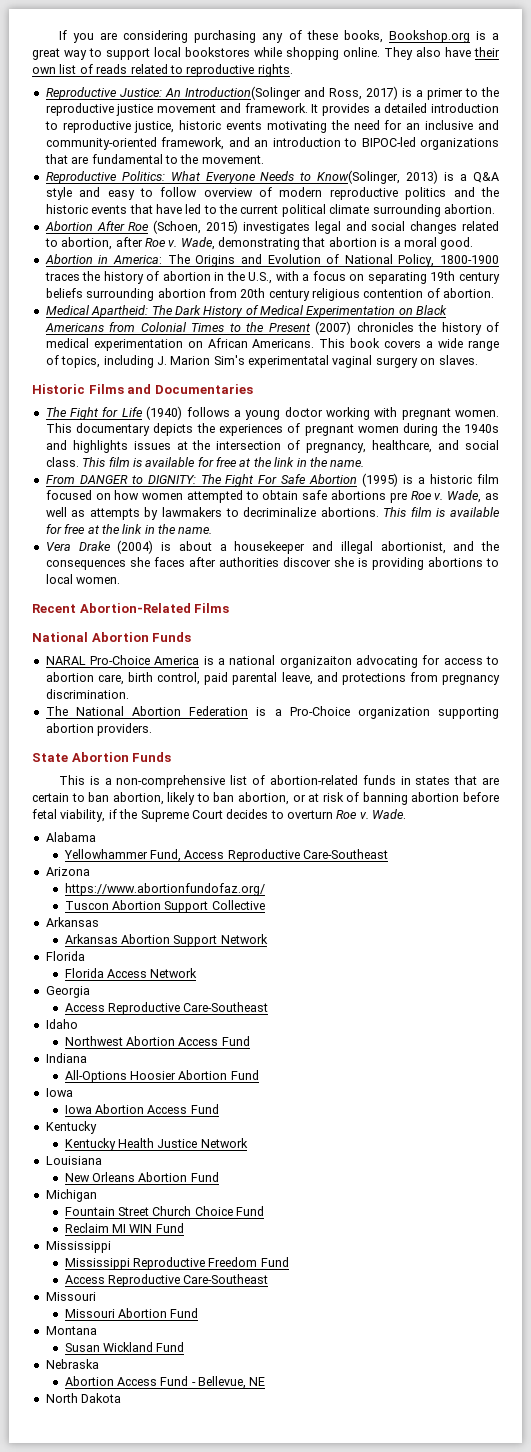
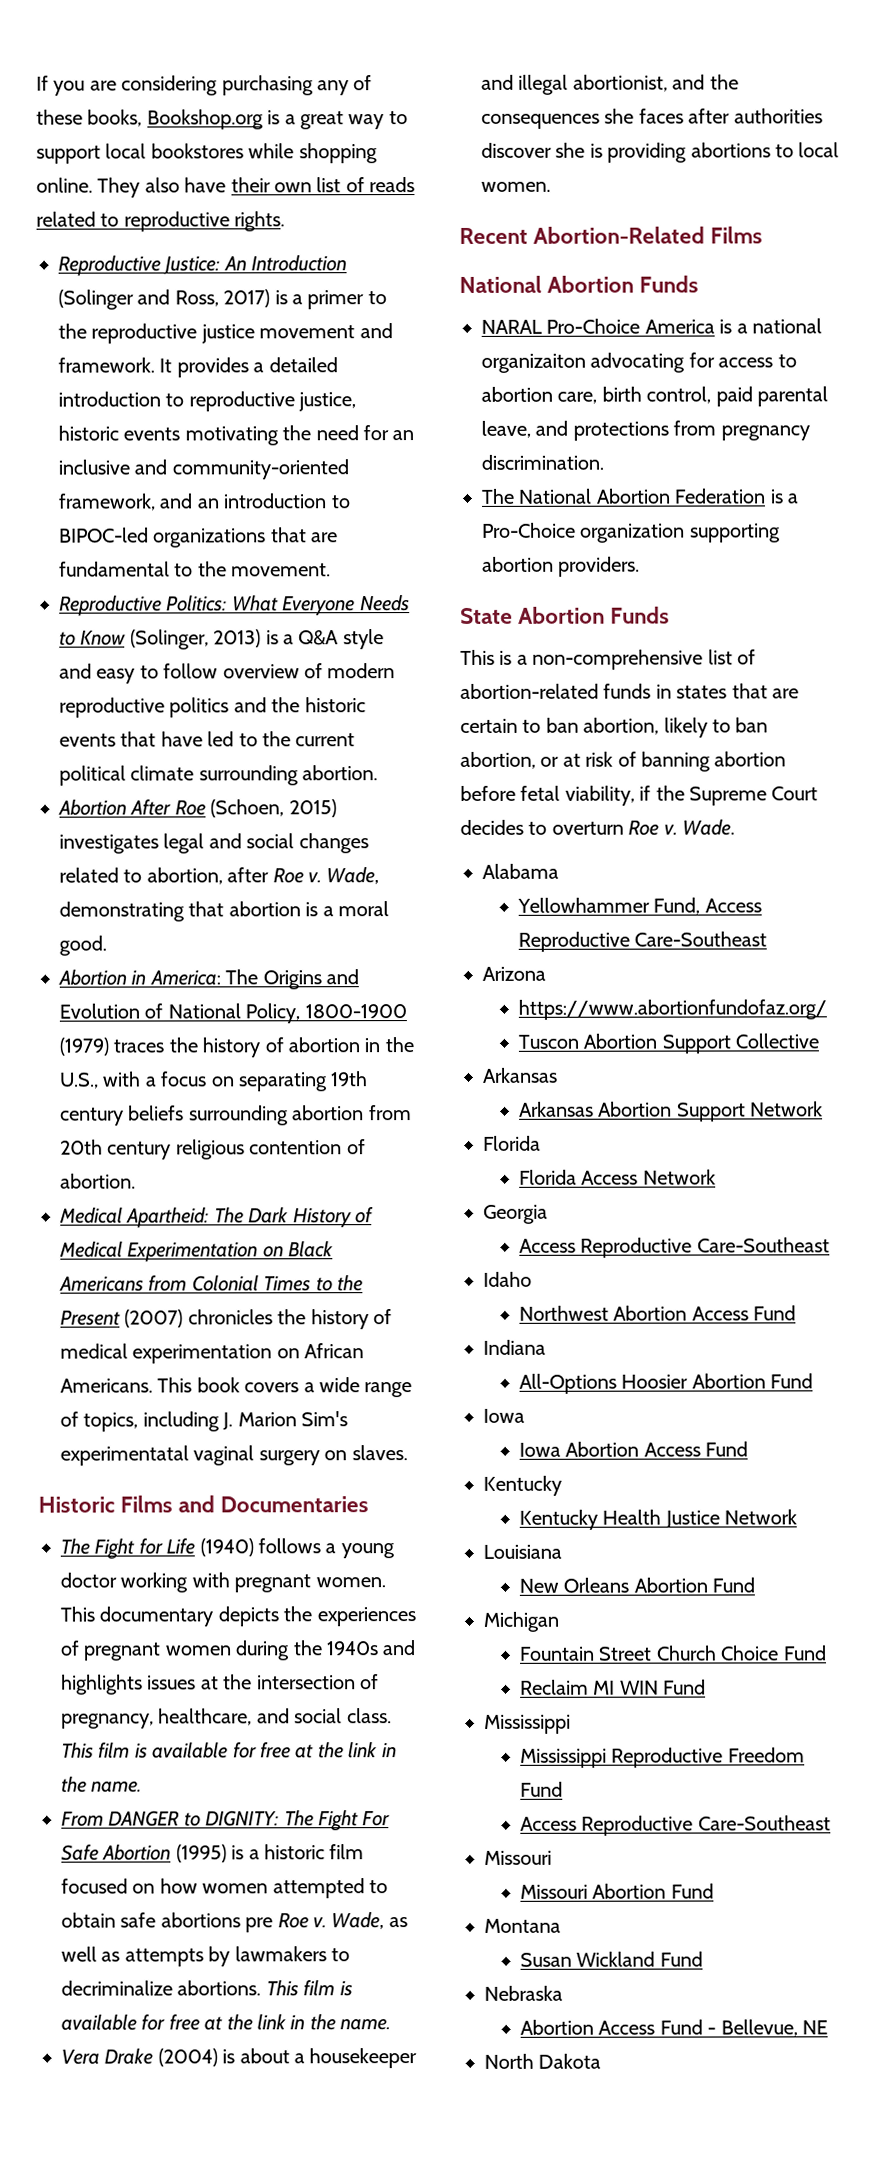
- Reproductive Justice: An Introduction(Solinger and Ross, 2017) is a primer to the reproductive justice movement and framework.
+ Reproductive Justice: An Introduction (Solinger and Ross, 2017) is a primer to the reproductive justice movement and framework.
- Reproductive Politics: What Everyone Needs to Know(Solinger, 2013) is a Q&A style and easy to follow overview of modern reproductive politics and the historic events that have led to the current political climate surrounding abortion.
+ Reproductive Politics: What Everyone Needs to Know (Solinger, 2013) is a Q&A style and easy to follow overview of modern reproductive politics and the historic events that have led to the current political climate surrounding abortion.
- Abortion in America: The Origins and Evolution of National Policy, 1800-1900 traces the history of abortion in the U.S., with a focus on separating 19th century beliefs surrounding abortion from 20th century religious contention of abortion.
+ Abortion in America: The Origins and Evolution of National Policy, 1800-1900 (1979) traces the history of abortion in the U.S., with a focus on separating 19th century beliefs surrounding abortion from 20th century religious contention of abortion.

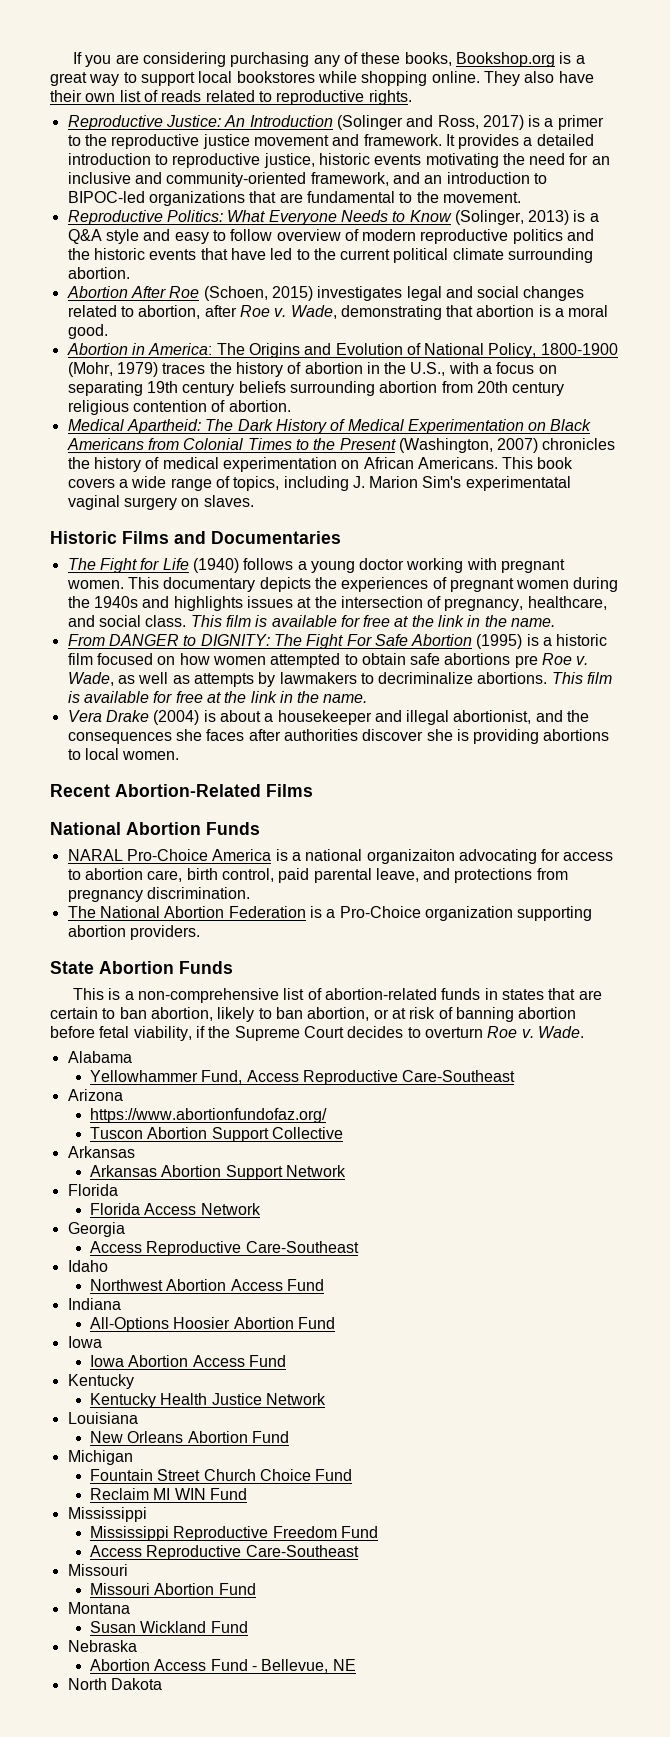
- Abortion in America: The Origins and Evolution of National Policy, 1800-1900 (1979) traces the history of abortion in the U.S., with a focus on separating 19th century beliefs surrounding abortion from 20th century religious contention of abortion.
+ Abortion in America: The Origins and Evolution of National Policy, 1800-1900 (Mohr, 1979) traces the history of abortion in the U.S., with a focus on separating 19th century beliefs surrounding abortion from 20th century religious contention of abortion.
- Medical Apartheid: The Dark History of Medical Experimentation on Black Americans from Colonial Times to the Present (2007) chronicles the history of medical experimentation on African Americans.
+ Medical Apartheid: The Dark History of Medical Experimentation on Black Americans from Colonial Times to the Present (Washington, 2007) chronicles the history of medical experimentation on African Americans.

